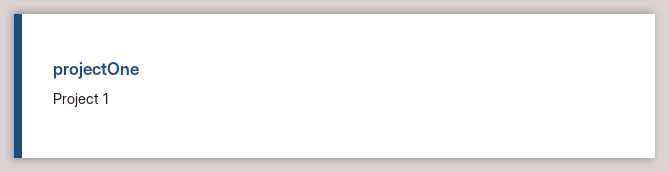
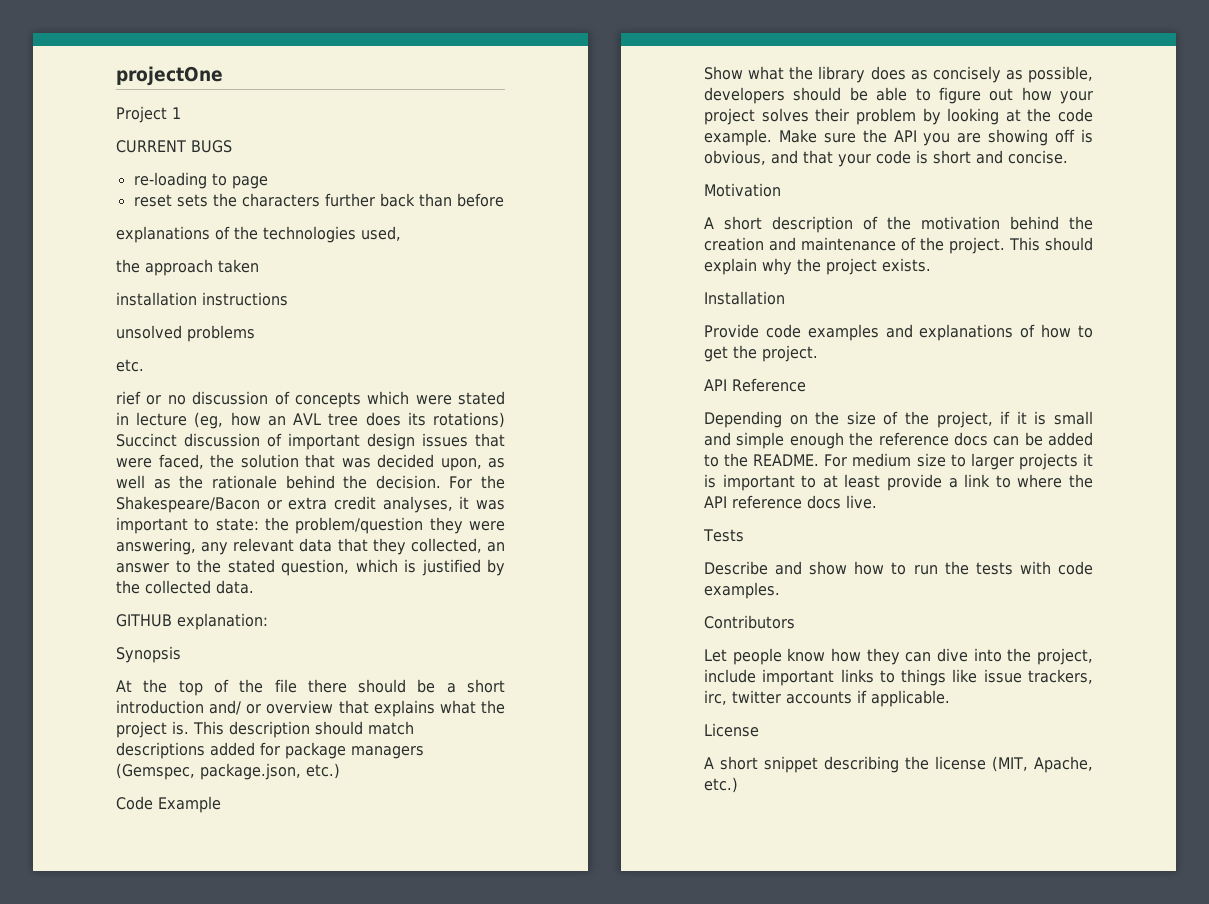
+ CURRENT BUGS
+ re-loading to page
+ reset sets the characters further back than before
+ explanations of the technologies used,
+ the approach taken
+ installation instructions
+ unsolved problems
+ etc.
+ rief or no discussion of concepts which were stated in lecture (eg, how an AVL tree does its rotations) Succinct discussion of important design issues that were faced, the solution that was decided upon, as well as the rationale behind the decision. For the Shakespeare/Bacon or extra credit analyses, it was important to state: the problem/question they were answering, any relevant data that they collected, an answer to the stated question, which is justified by the collected data.
+ GITHUB explanation:
+ Synopsis
+ At the top of the file there should be a short introduction and/ or overview that explains what the project is. This description should match descriptions added for package managers (Gemspec, package.json, etc.)
+ Code Example
+ Show what the library does as concisely as possible, developers should be able to figure out how your project solves their problem by looking at the code example. Make sure the API you are showing off is obvious, and that your code is short and concise.
+ Motivation
+ A short description of the motivation behind the creation and maintenance of the project. This should explain why the project exists.
+ Installation
+ Provide code examples and explanations of how to get the project.
+ API Reference
+ Depending on the size of the project, if it is small and simple enough the reference docs can be added to the README. For medium size to larger projects it is important to at least provide a link to where the API reference docs live.
+ Tests
+ Describe and show how to run the tests with code examples.
+ Contributors
+ Let people know how they can dive into the project, include important links to things like issue trackers, irc, twitter accounts if applicable.
+ License
+ A short snippet describing the license (MIT, Apache, etc.)

